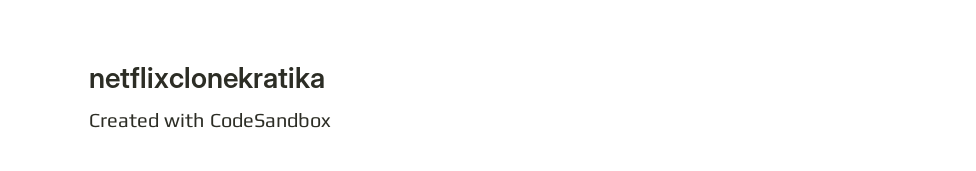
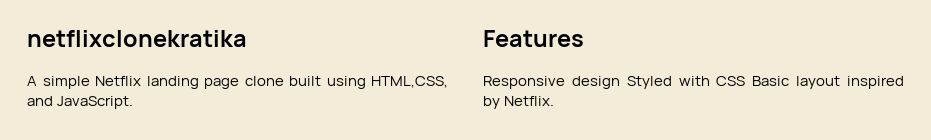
- Created with CodeSandbox
+ A simple Netflix landing page clone built using HTML,CSS, and JavaScript.
+ Features
+ Responsive design Styled with CSS Basic layout inspired by Netflix.

